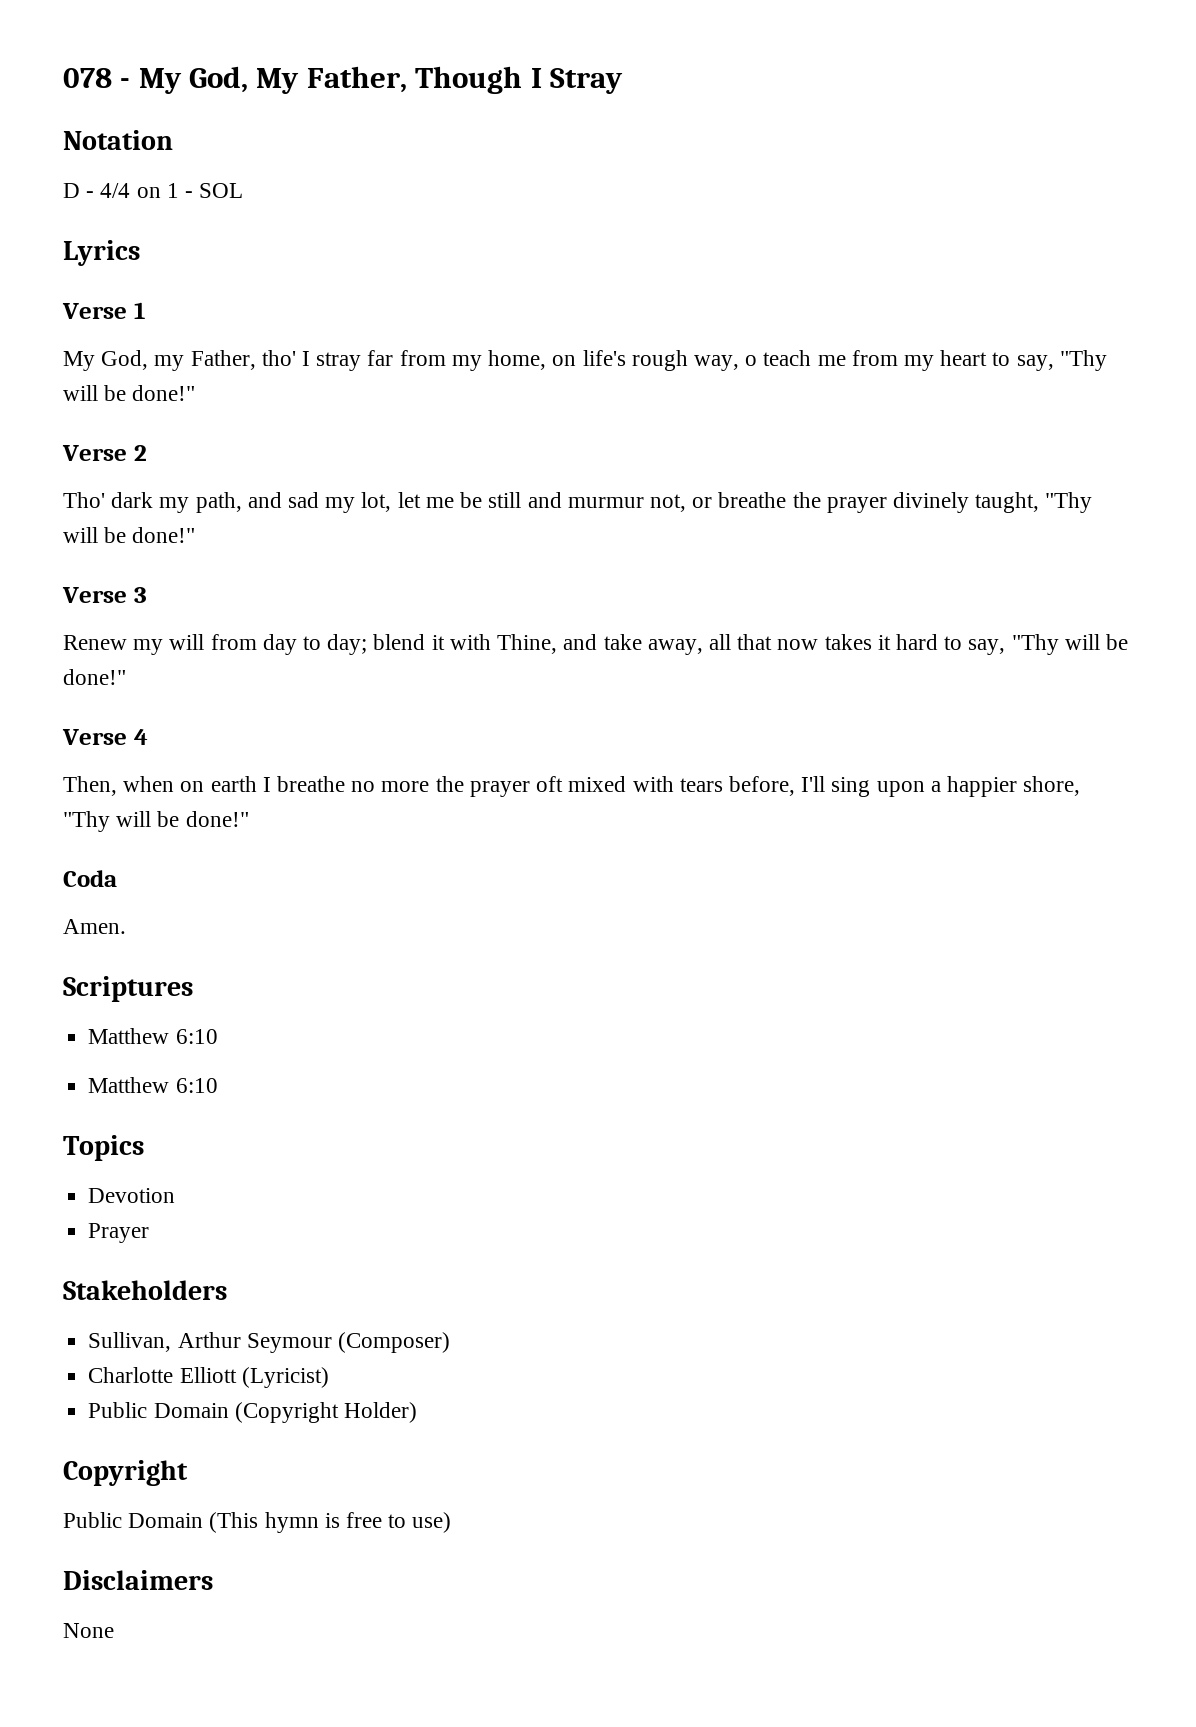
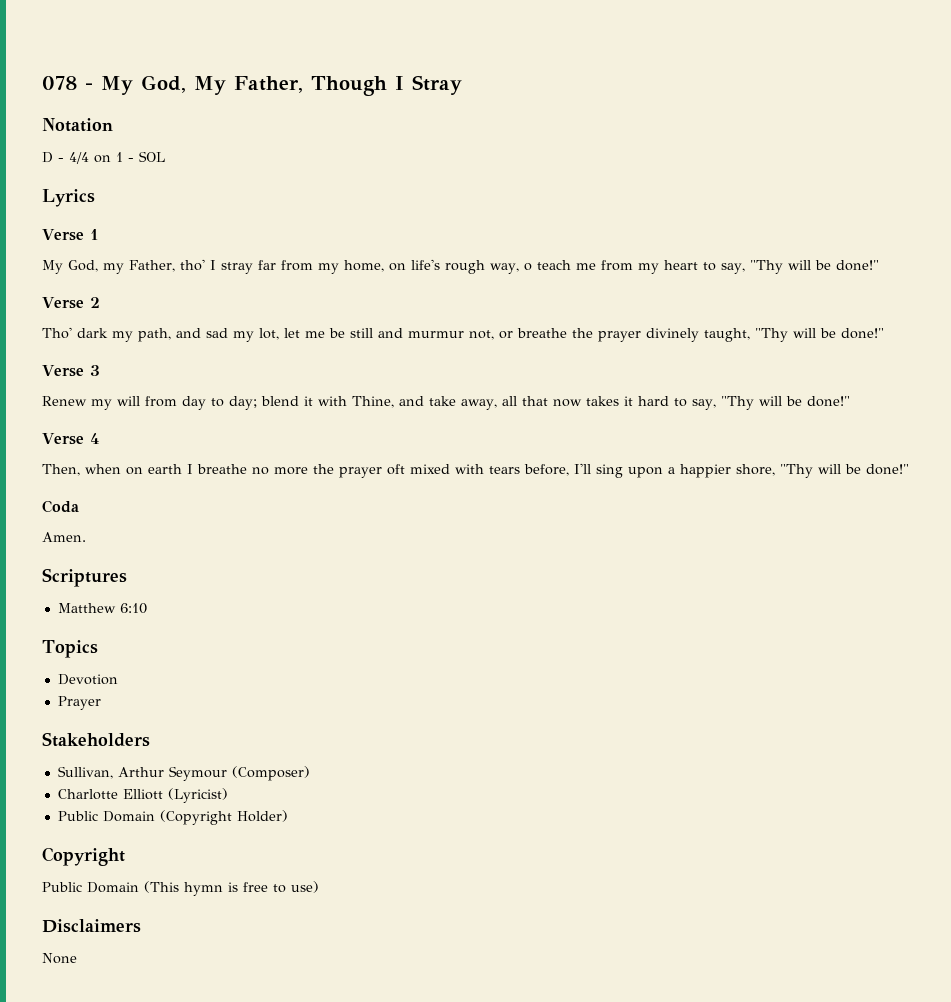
  Scriptures
- Matthew 6:10

